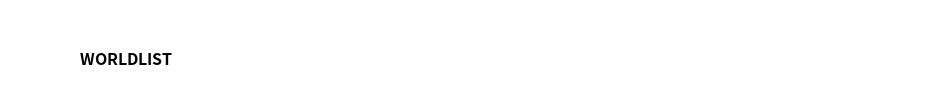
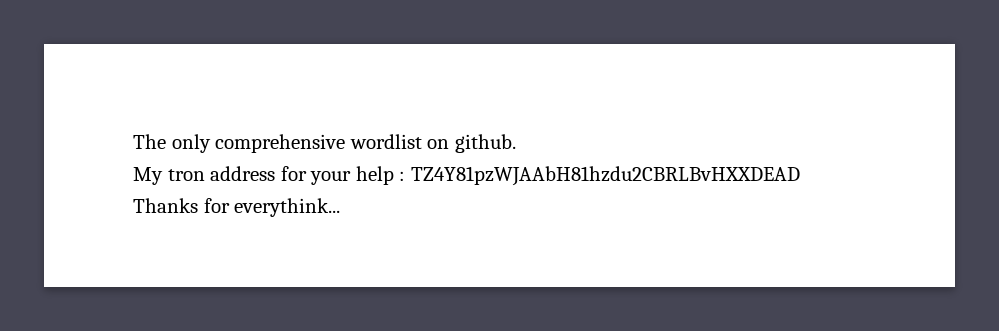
- WORLDLIST
+ The only comprehensive wordlist on github.
+ My tron address for your help : TZ4Y81pzWJAAbH81hzdu2CBRLBvHXXDEAD
+ Thanks for everythink...

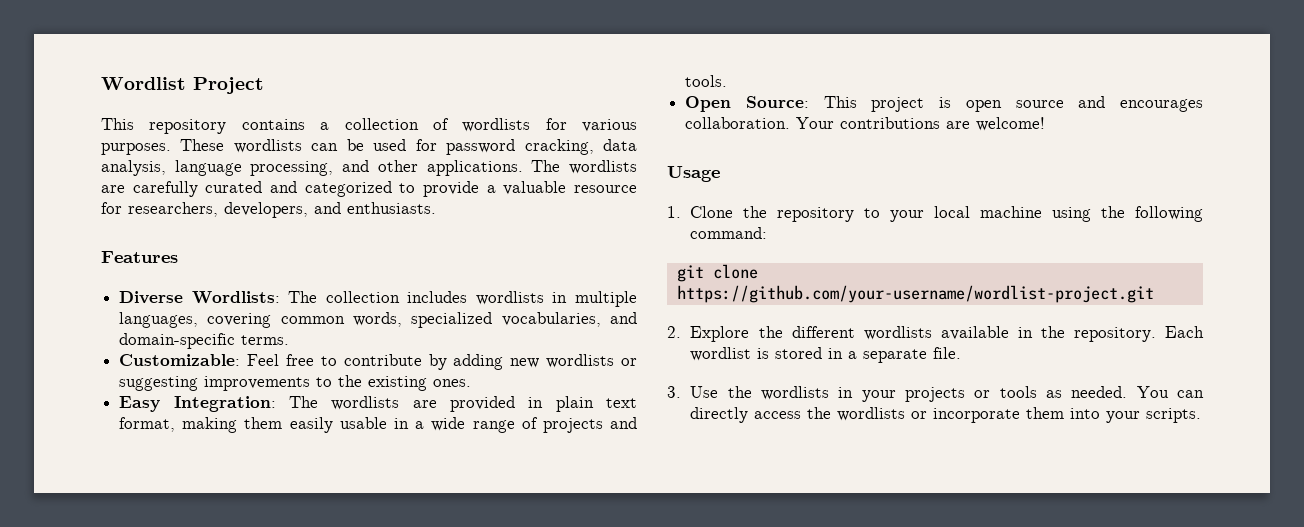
- The only comprehensive wordlist on github.
- My tron address for your help : TZ4Y81pzWJAAbH81hzdu2CBRLBvHXXDEAD
- Thanks for everythink...
+ Wordlist Project
+ This repository contains a collection of wordlists for various purposes. These wordlists can be used for password cracking, data analysis, language processing, and other applications. The wordlists are carefully curated and categorized to provide a valuable resource for researchers, developers, and enthusiasts.
+ Features
+ Diverse Wordlists: The collection includes wordlists in multiple languages, covering common words, specialized vocabularies, and domain-specific terms.
+ Customizable: Feel free to contribute by adding new wordlists or suggesting improvements to the existing ones.
+ Easy Integration: The wordlists are provided in plain text format, making them easily usable in a wide range of projects and tools.
+ Open Source: This project is open source and encourages collaboration. Your contributions are welcome!
+ Usage
+ 1. Clone the repository to your local machine using the following command:
+ git clone https://github.com/your-username/wordlist-project.git
+ 2. Explore the different wordlists available in the repository. Each wordlist is stored in a separate file.
+ 3. Use the wordlists in your projects or tools as needed. You can directly access the wordlists or incorporate them into your scripts.

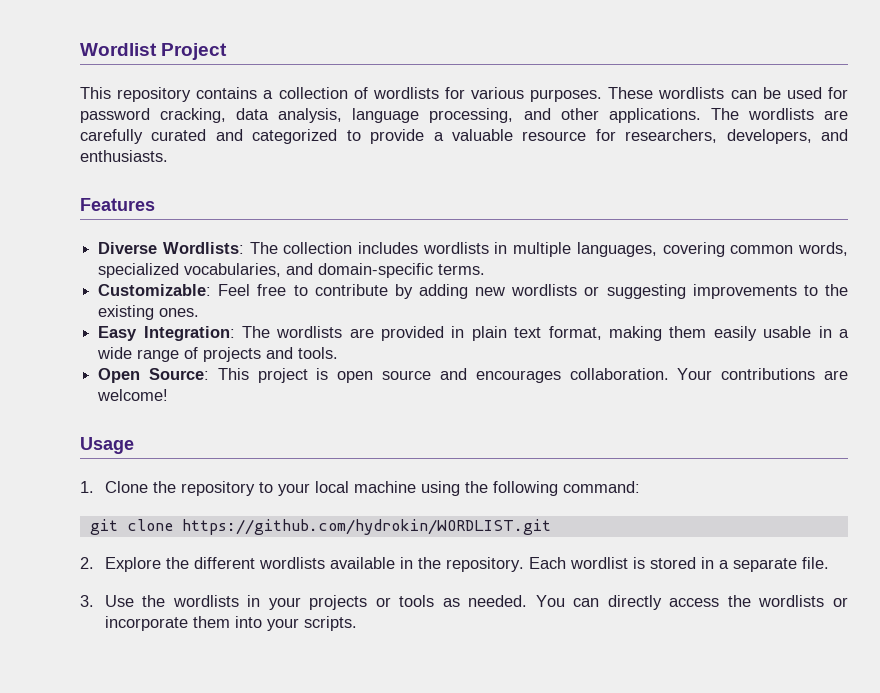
- git clone https://github.com/your-username/wordlist-project.git
+ git clone https://github.com/hydrokin/WORDLIST.git

